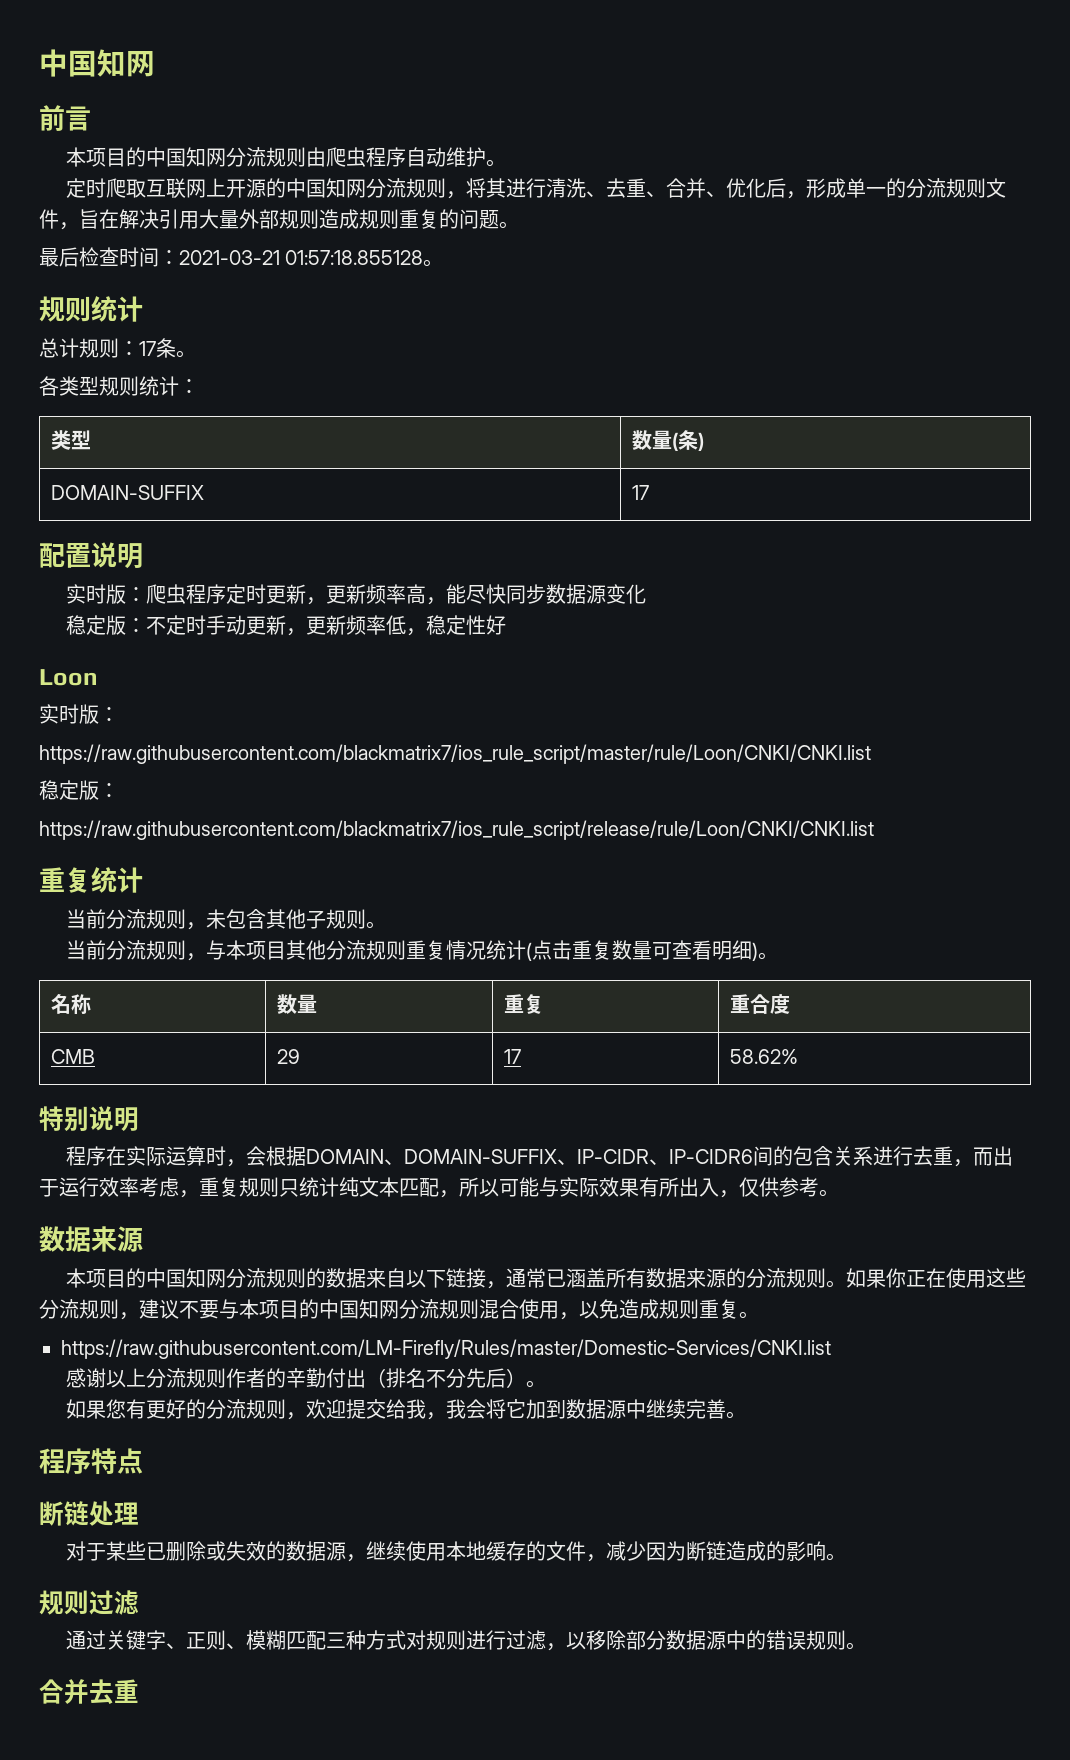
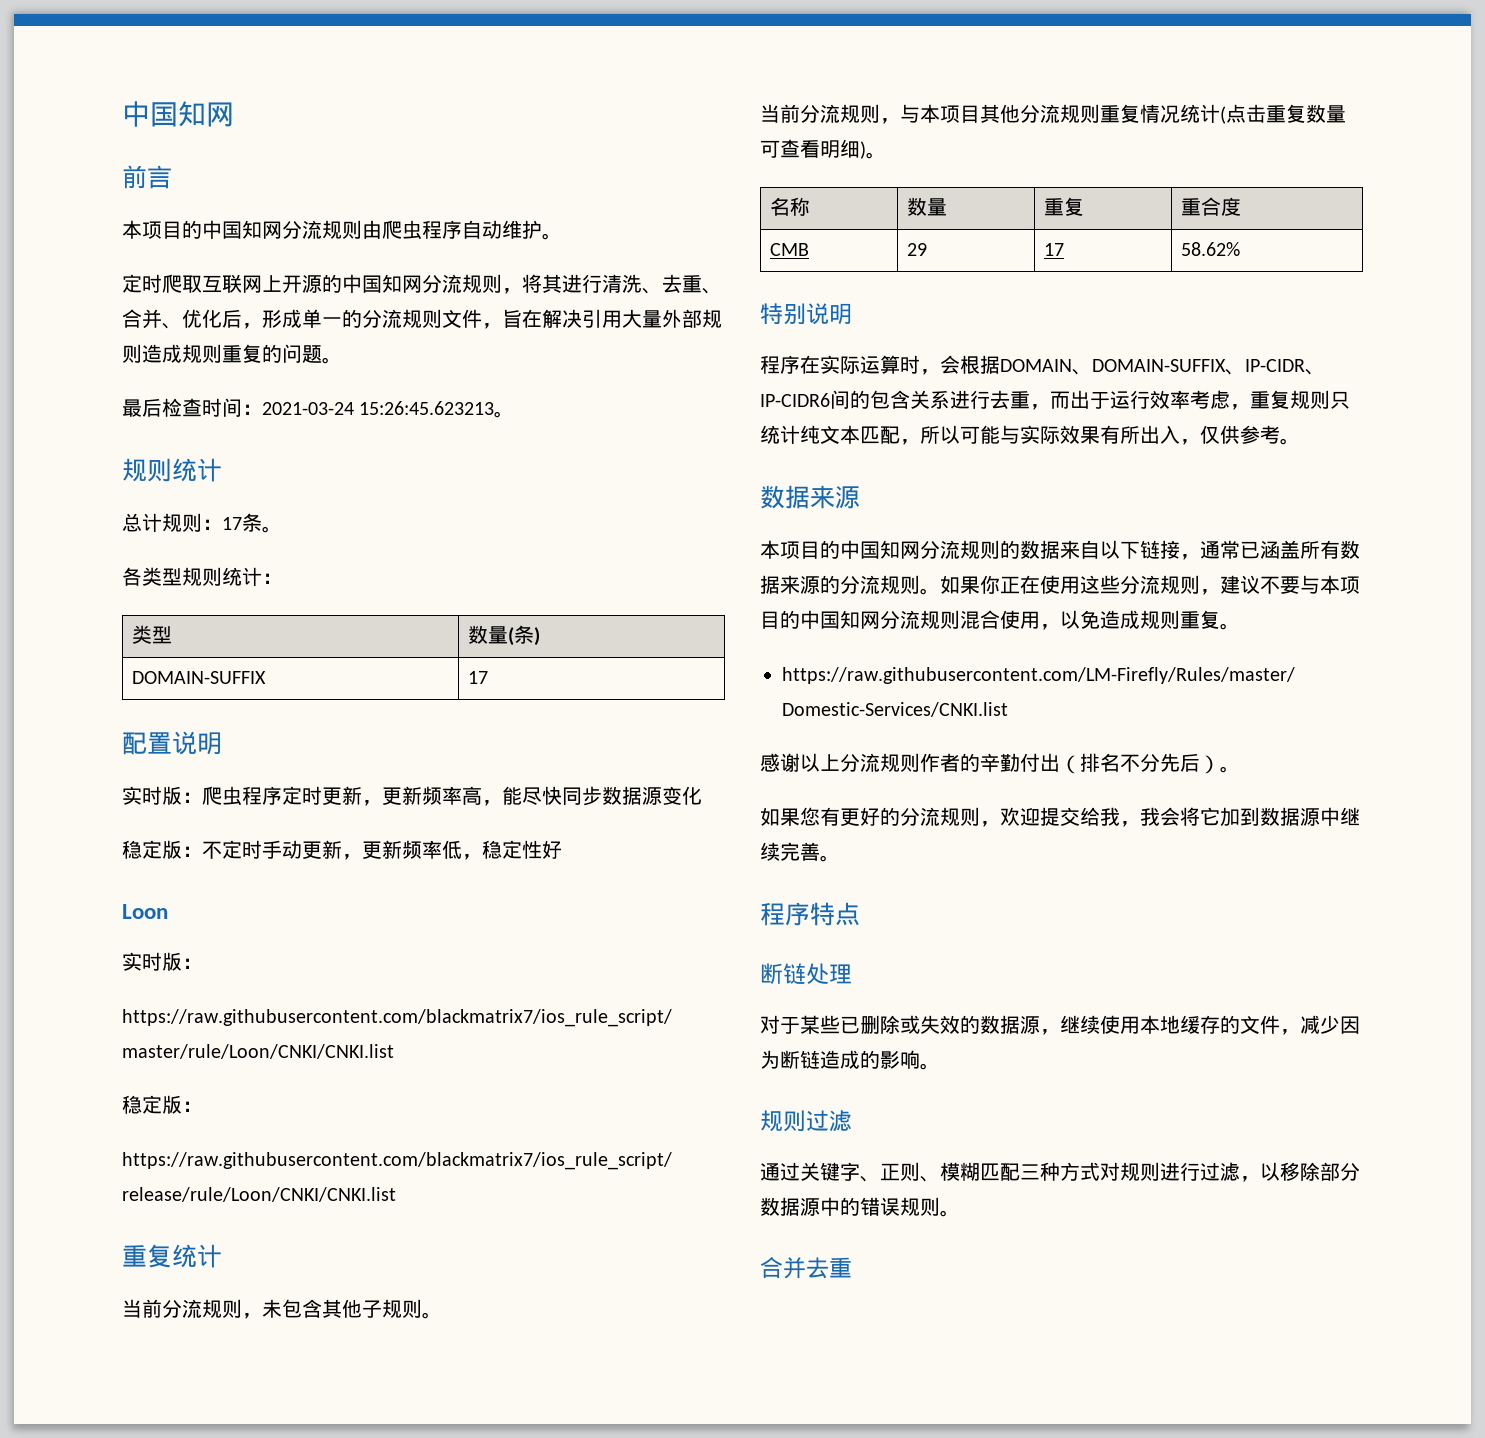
- 最后检查时间：2021-03-21 01:57:18.855128。
+ 最后检查时间：2021-03-24 15:26:45.623213。

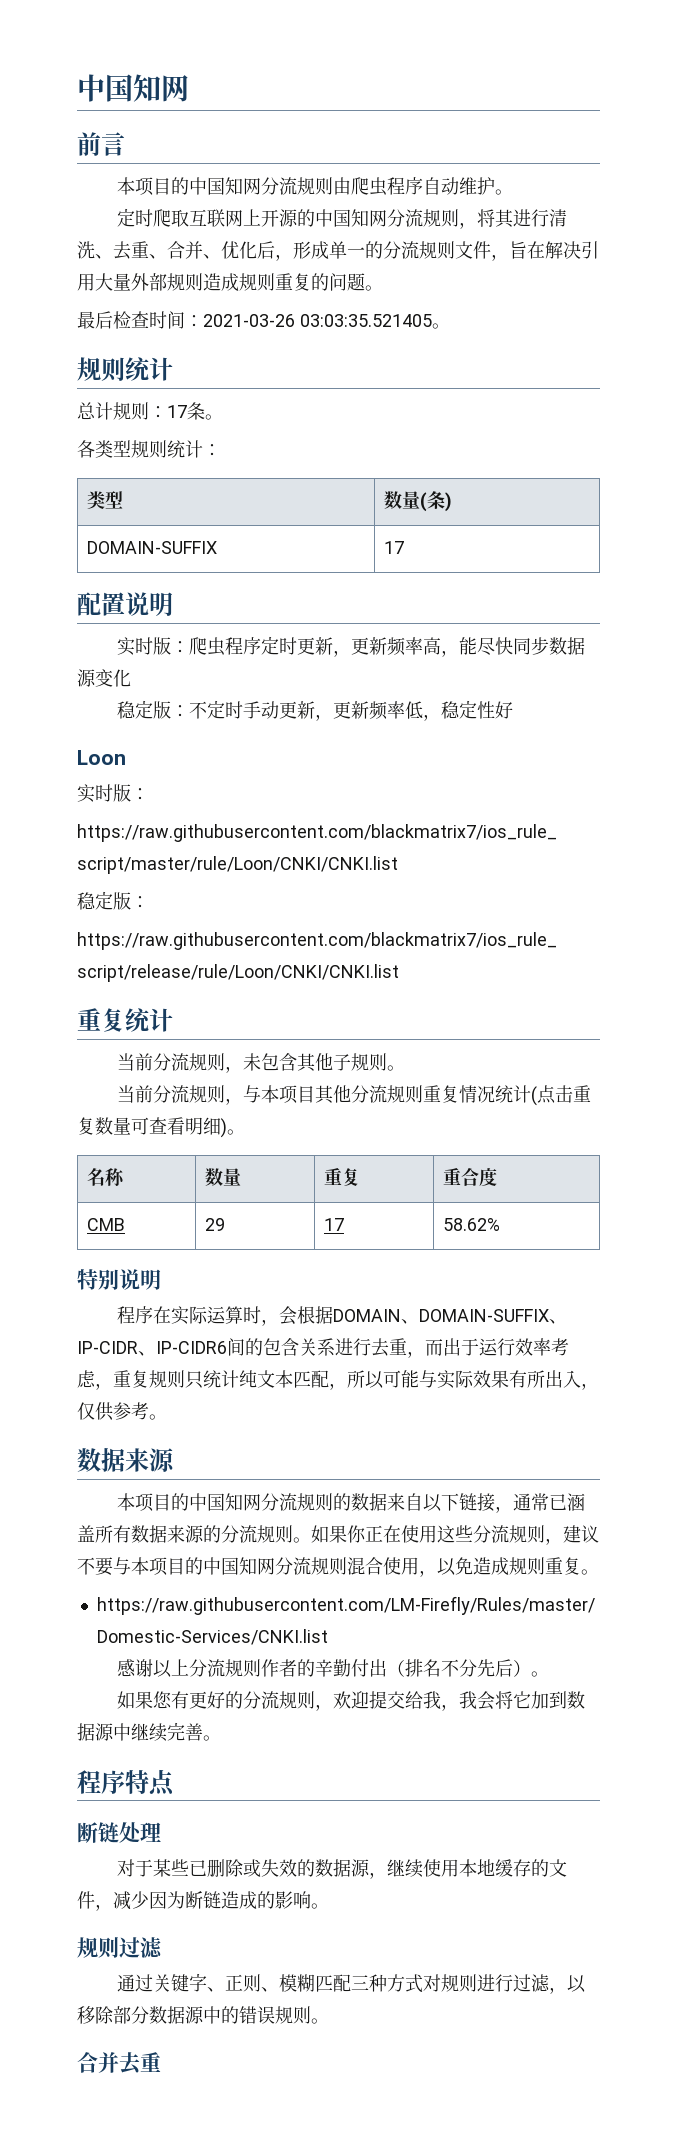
- 最后检查时间：2021-03-24 15:26:45.623213。
+ 最后检查时间：2021-03-26 03:03:35.521405。

